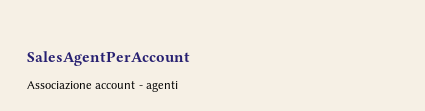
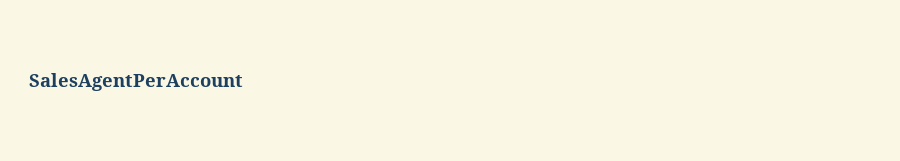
- Associazione account - agenti

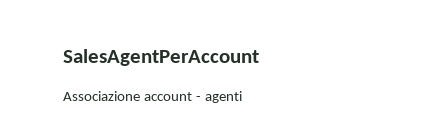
+ Associazione account - agenti

